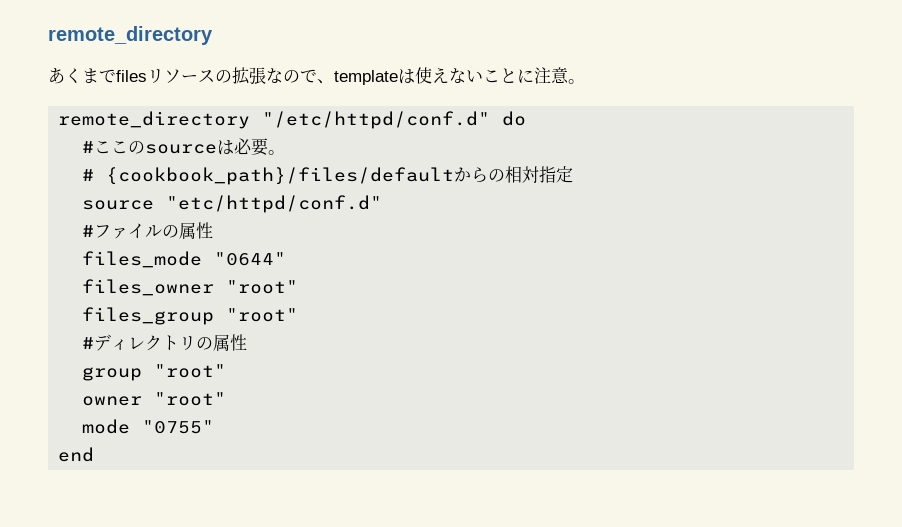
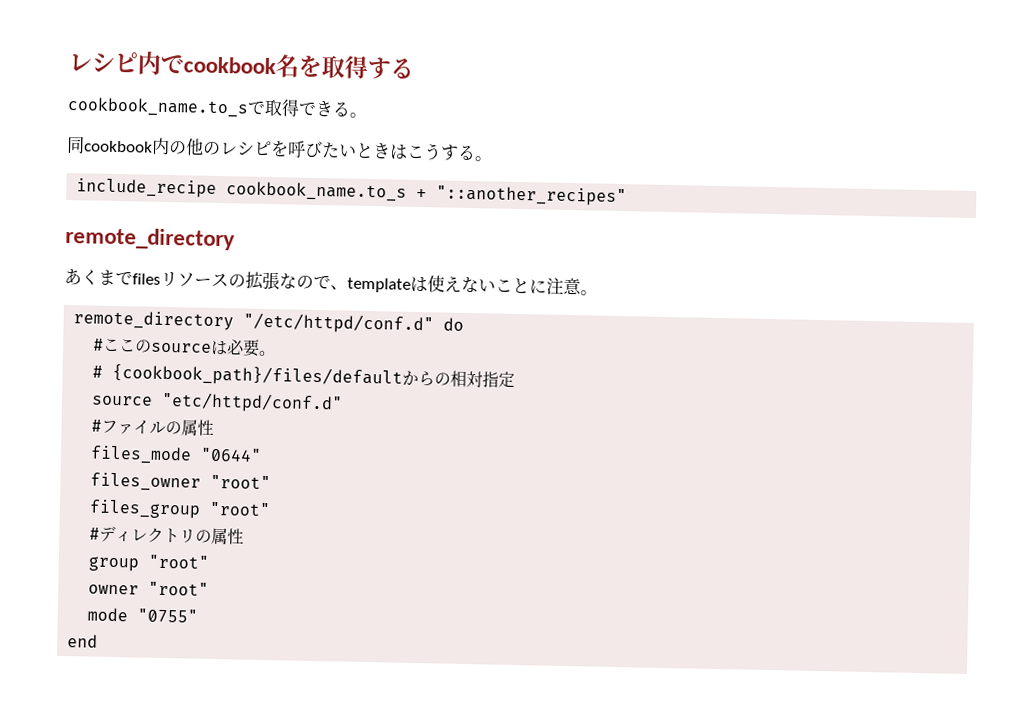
+ レシピ内でcookbook名を取得する
+ cookbook_name.to_sで取得できる。
+ 同cookbook内の他のレシピを呼びたいときはこうする。
+ include_recipe cookbook_name.to_s + "::another_recipes"

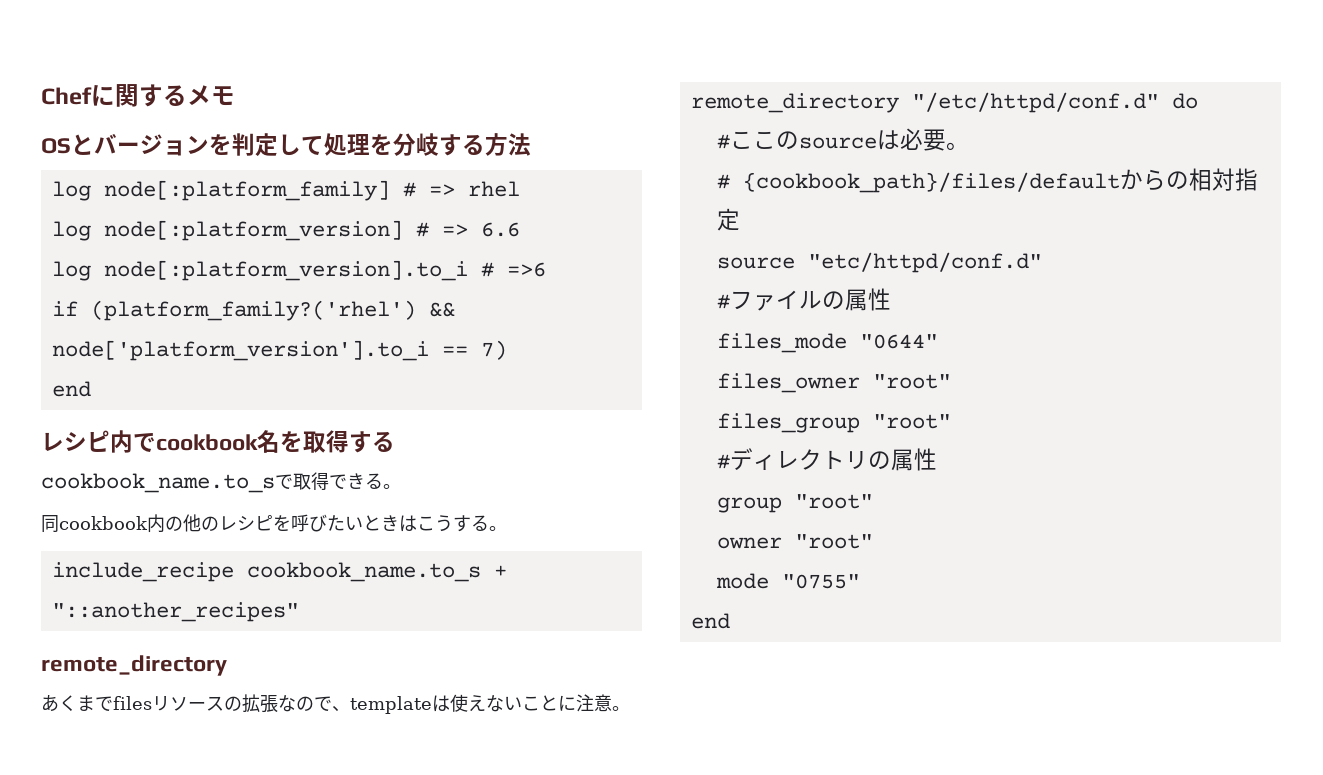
+ Chefに関するメモ
+ OSとバージョンを判定して処理を分岐する方法
+ log node[:platform_family] # => rhel
+ log node[:platform_version] # => 6.6
+ log node[:platform_version].to_i # =>6
+ if (platform_family?('rhel') && node['platform_version'].to_i == 7)
+ end

